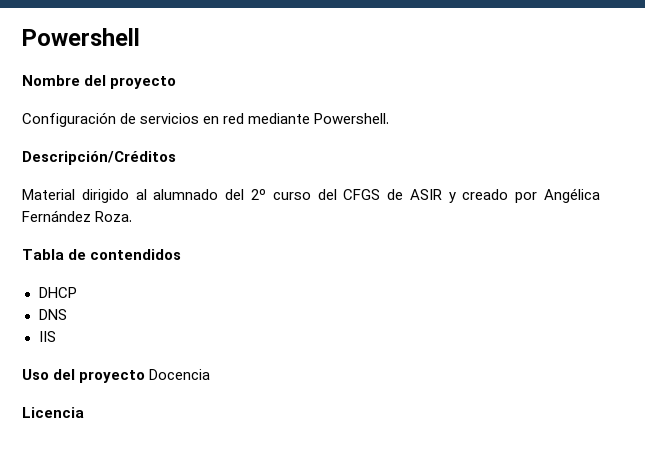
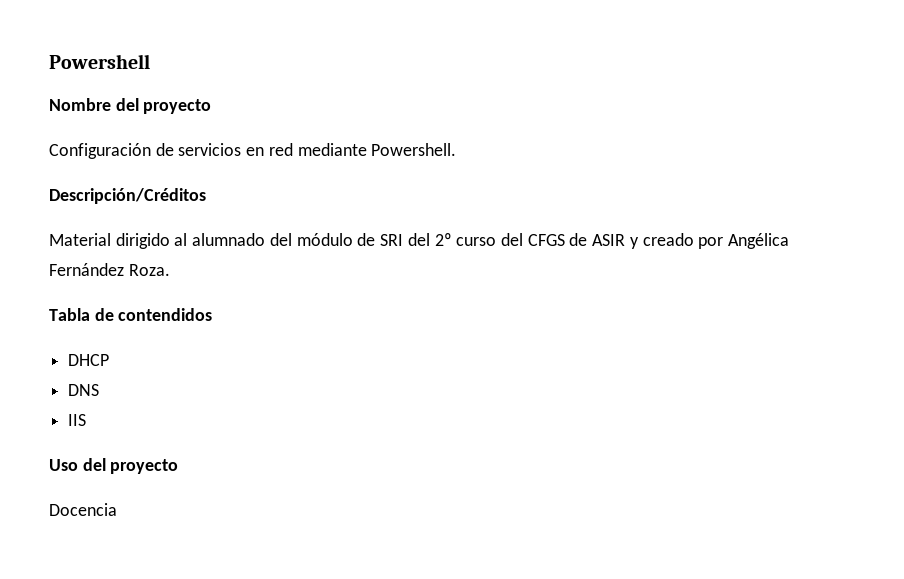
- Material dirigido al alumnado del 2º curso del CFGS de ASIR y creado por Angélica Fernández Roza.
+ Material dirigido al alumnado del módulo de SRI del 2º curso del CFGS de ASIR y creado por Angélica Fernández Roza.
- Uso del proyecto Docencia
+ Uso del proyecto
+ Docencia
- Licencia

